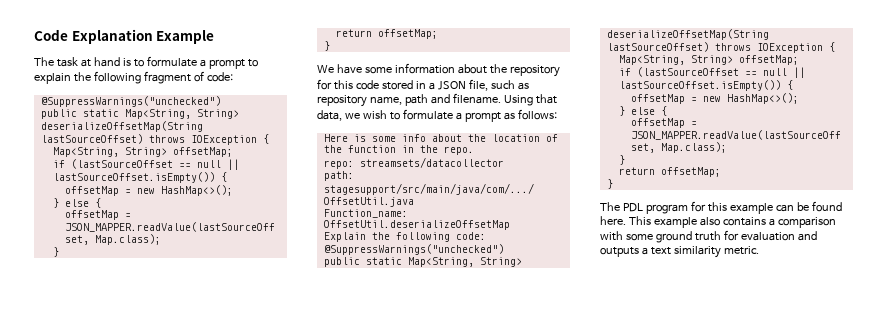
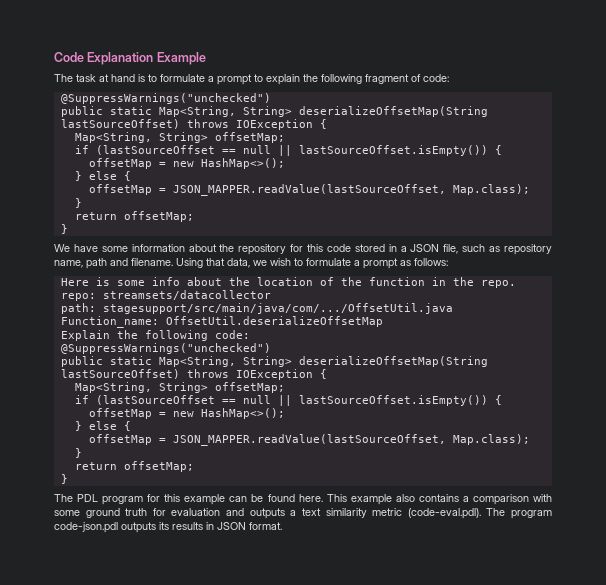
- This example also contains a comparison with some ground truth for evaluation and outputs a text similarity metric.
+ This example also contains a comparison with some ground truth for evaluation and outputs a text similarity metric (code-eval.pdl). The program code-json.pdl outputs its results in JSON format.

